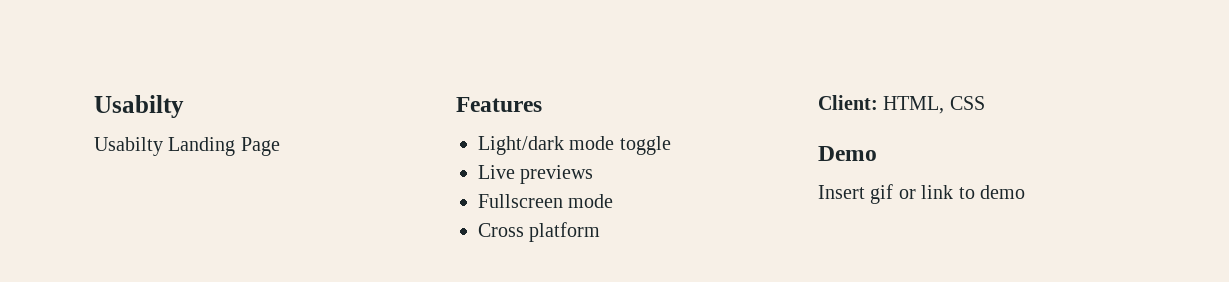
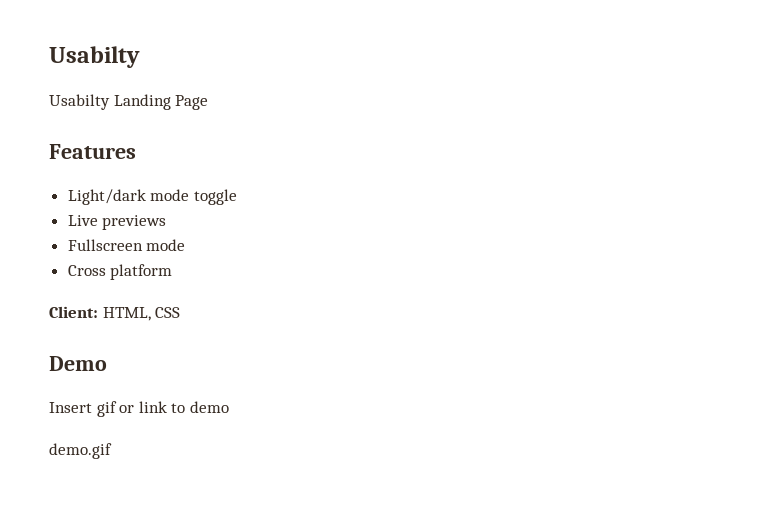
+ demo.gif

